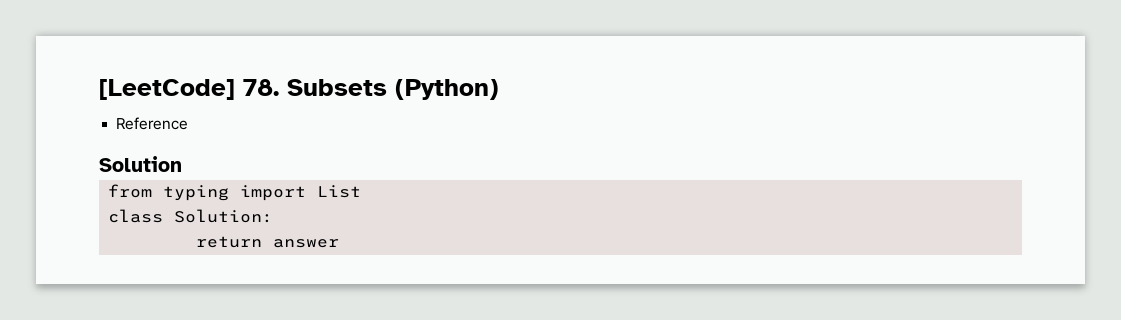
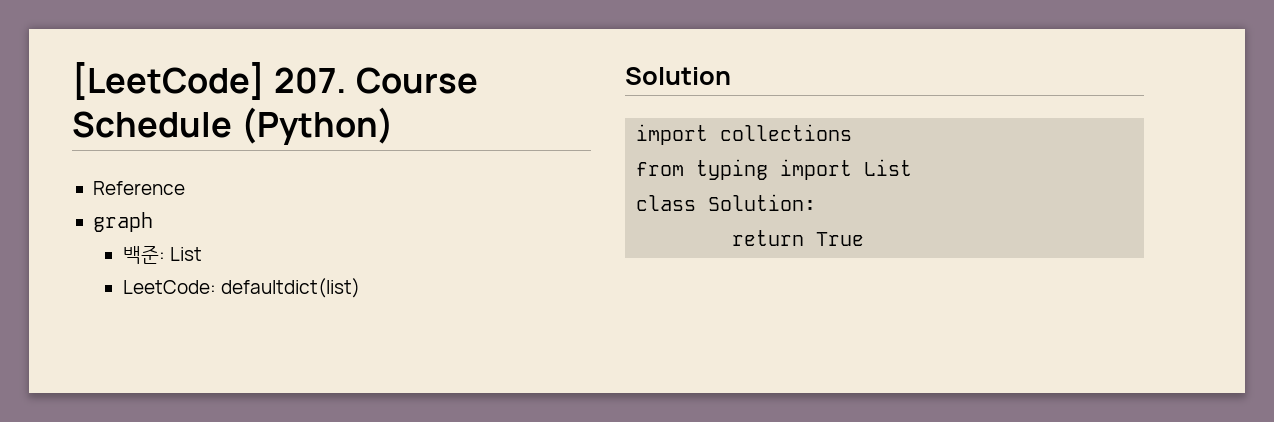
- [LeetCode] 78. Subsets (Python)
+ [LeetCode] 207. Course Schedule (Python)
+ graph
+ 백준: List
+ LeetCode: defaultdict(list)
+ import collections
- return answer
+ return True

